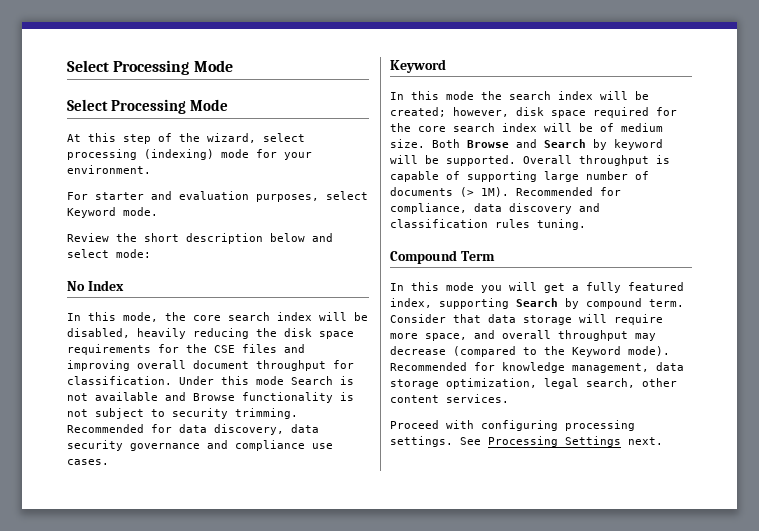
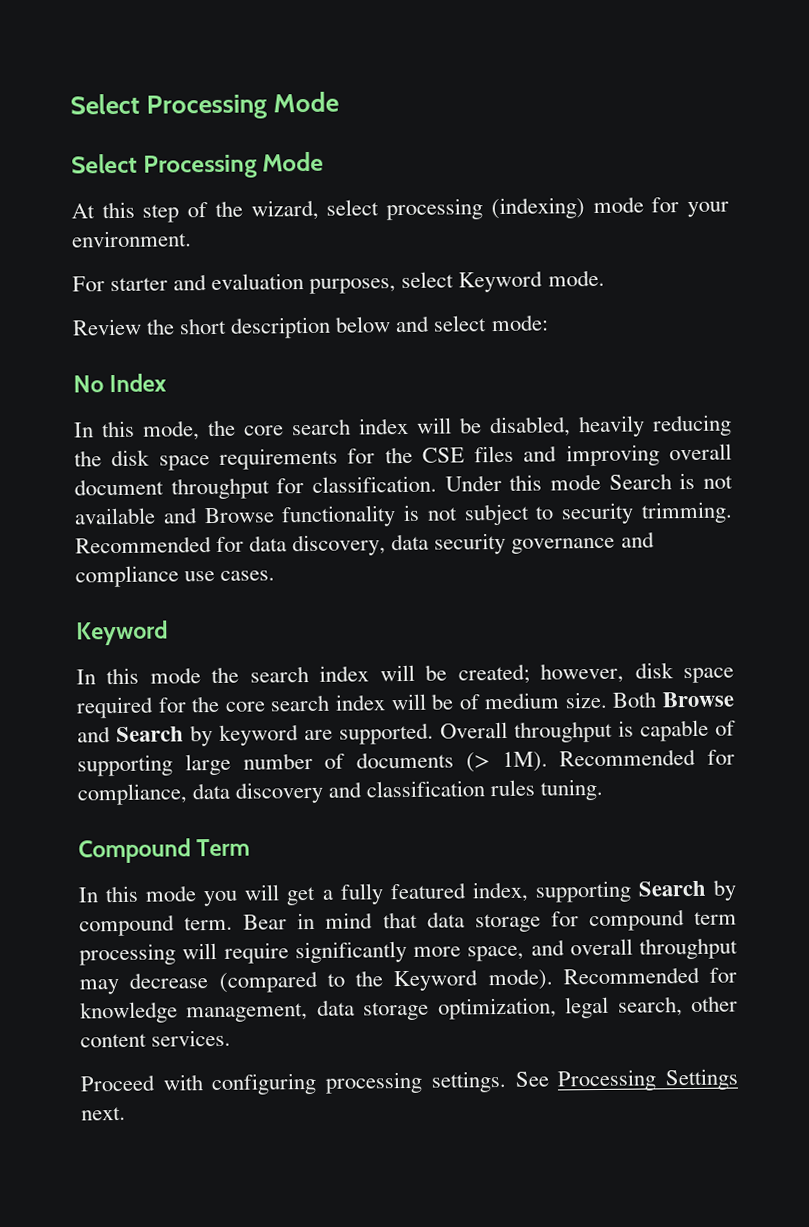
- Both Browse and Search by keyword will be supported.
+ Both Browse and Search by keyword are supported.
- Consider that data storage will require more space, and overall throughput may decrease (compared to the Keyword mode).
+ Bear in mind that data storage for compound term processing will require significantly more space, and overall throughput may decrease (compared to the Keyword mode).

